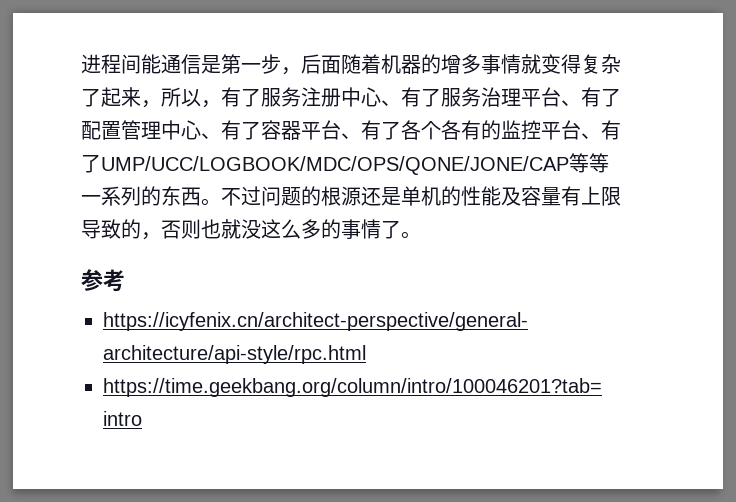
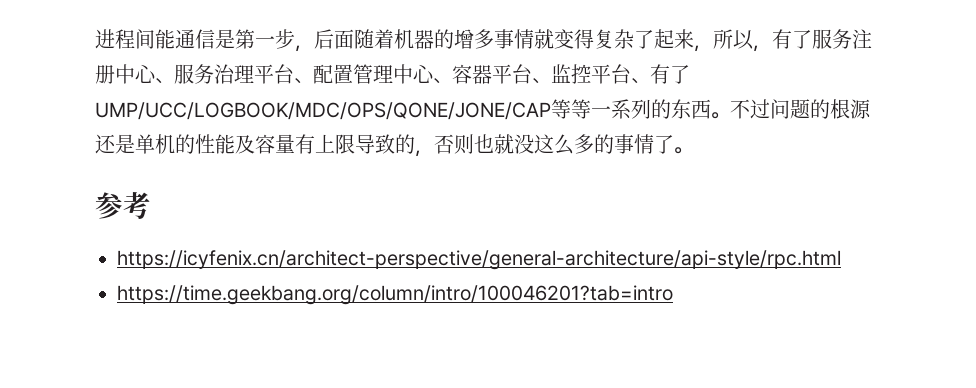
- 进程间能通信是第一步，后面随着机器的增多事情就变得复杂了起来，所以，有了服务注册中心、有了服务治理平台、有了配置管理中心、有了容器平台、有了各个各有的监控平台、有了UMP/UCC/LOGBOOK/MDC/OPS/QONE/JONE/CAP等等一系列的东西。
+ 进程间能通信是第一步，后面随着机器的增多事情就变得复杂了起来，所以，有了服务注册中心、服务治理平台、配置管理中心、容器平台、监控平台、有了UMP/UCC/LOGBOOK/MDC/OPS/QONE/JONE/CAP等等一系列的东西。

